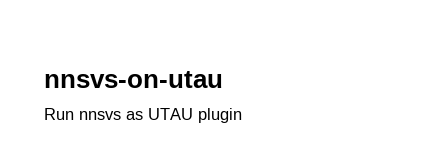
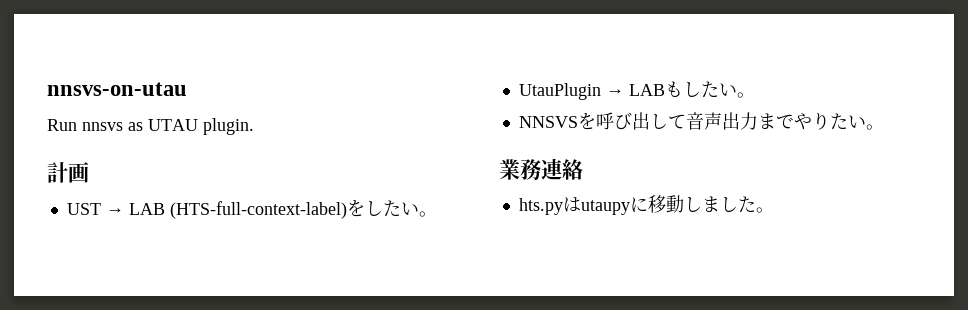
- Run nnsvs as UTAU plugin
+ Run nnsvs as UTAU plugin.
+ 計画
+ UST → LAB (HTS-full-context-label)をしたい。
+ UtauPlugin → LABもしたい。
+ NNSVSを呼び出して音声出力までやりたい。
+ 業務連絡
+ hts.pyはutaupyに移動しました。

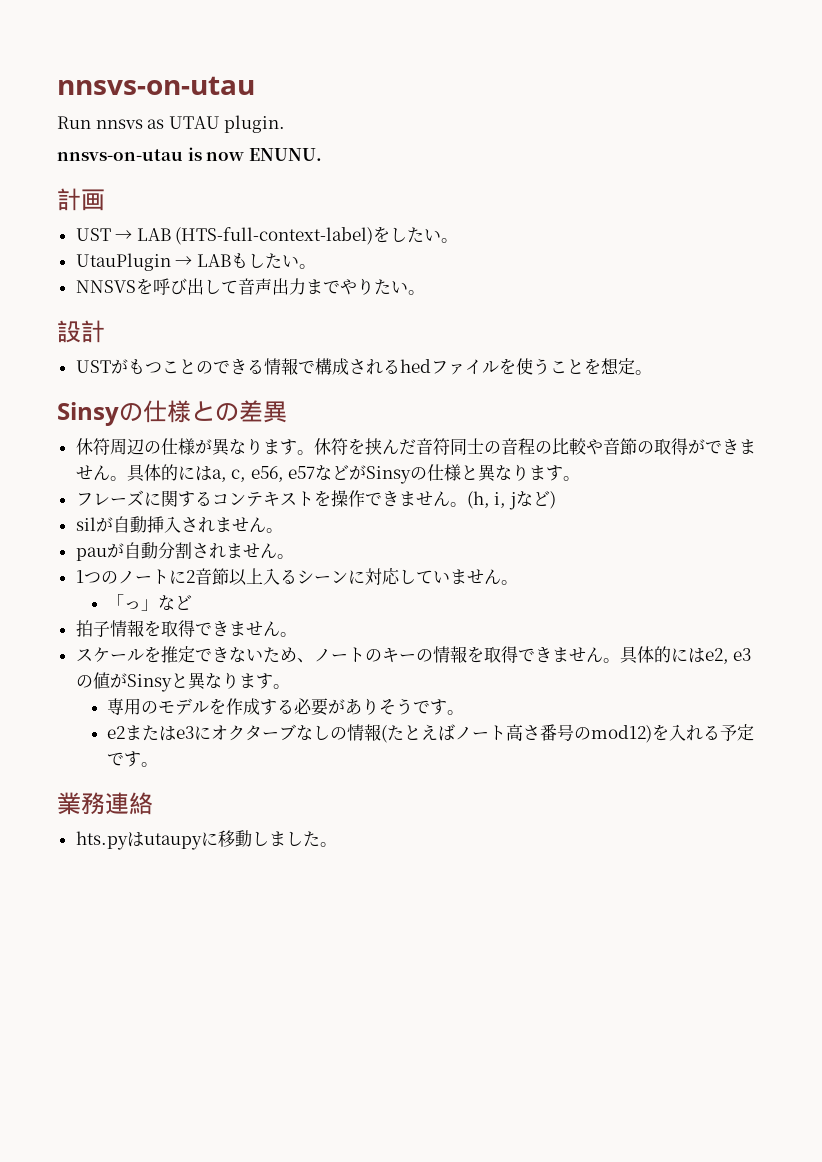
+ nnsvs-on-utau is now ENUNU.
+ 設計
+ USTがもつことのできる情報で構成されるhedファイルを使うことを想定。
+ Sinsyの仕様との差異
+ 休符周辺の仕様が異なります。休符を挟んだ音符同士の音程の比較や音節の取得ができません。具体的にはa, c, e56, e57などがSinsyの仕様と異なります。
+ フレーズに関するコンテキストを操作できません。(h, i, jなど)
+ silが自動挿入されません。
+ pauが自動分割されません。
+ 1つのノートに2音節以上入るシーンに対応していません。
+ 「っ」など
+ 拍子情報を取得できません。
+ スケールを推定できないため、ノートのキーの情報を取得できません。具体的にはe2, e3の値がSinsyと異なります。
+ 専用のモデルを作成する必要がありそうです。
+ e2またはe3にオクターブなしの情報(たとえばノート高さ番号のmod12)を入れる予定です。

